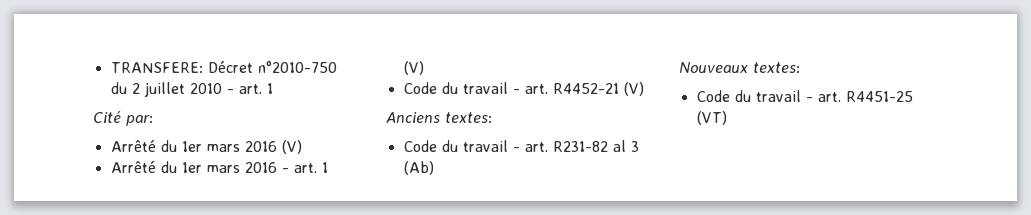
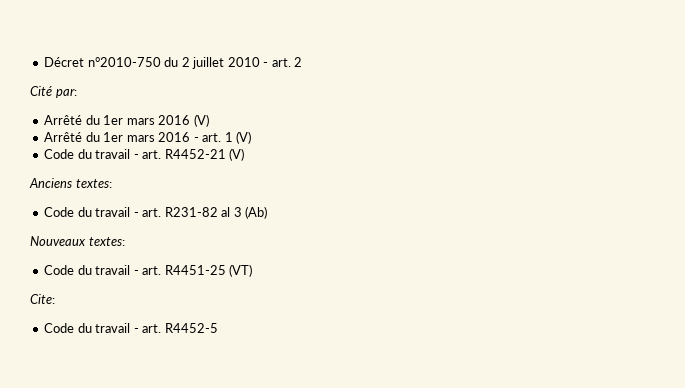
- TRANSFERE: Décret n°2010-750 du 2 juillet 2010 - art. 1
+ Décret n°2010-750 du 2 juillet 2010 - art. 2
+ Cite:
+ Code du travail - art. R4452-5

